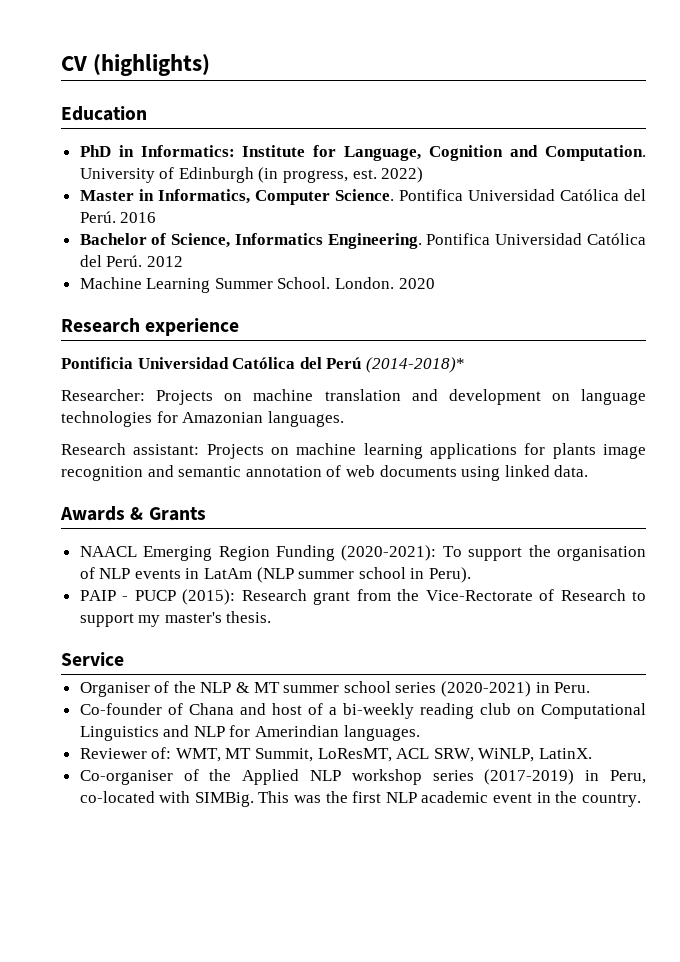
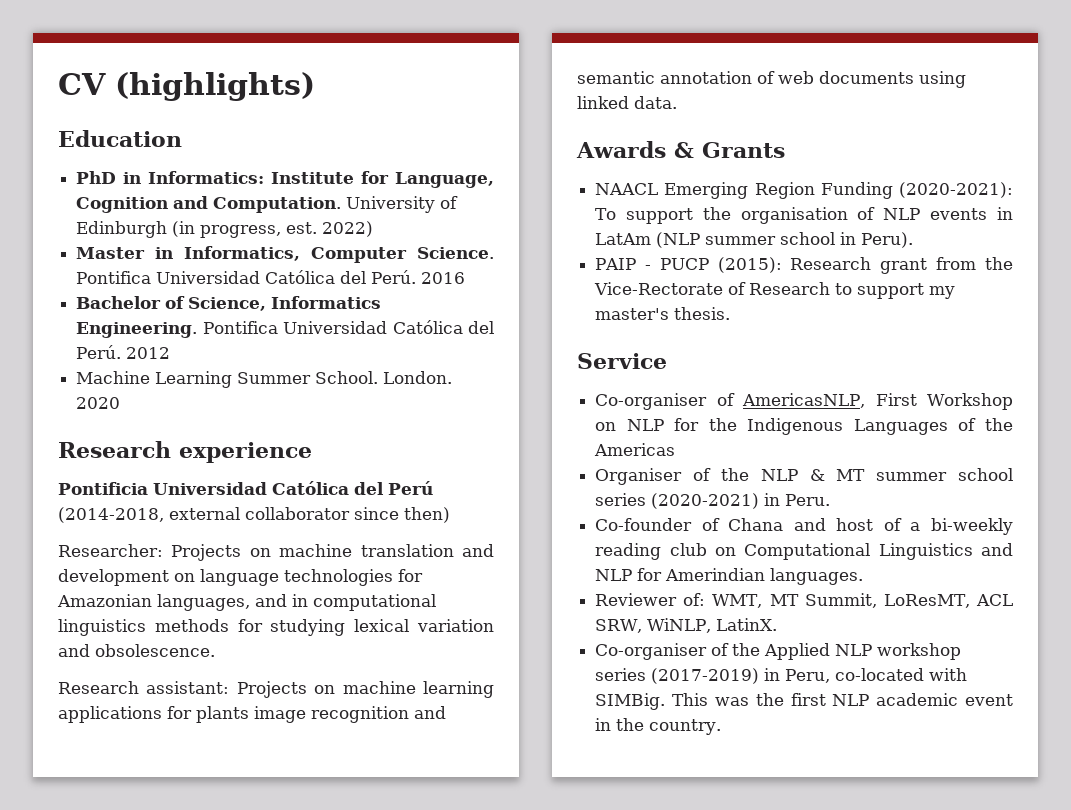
- Pontificia Universidad Católica del Perú (2014-2018)*
+ Pontificia Universidad Católica del Perú (2014-2018, external collaborator since then)
- Researcher: Projects on machine translation and development on language technologies for Amazonian languages.
+ Researcher: Projects on machine translation and development on language technologies for Amazonian languages, and in computational linguistics methods for studying lexical variation and obsolescence.
+ Co-organiser of AmericasNLP, First Workshop on NLP for the Indigenous Languages of the Americas

